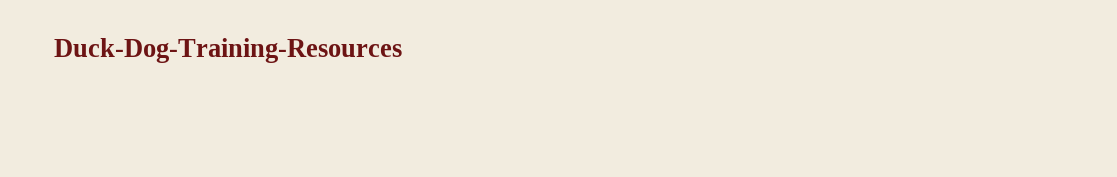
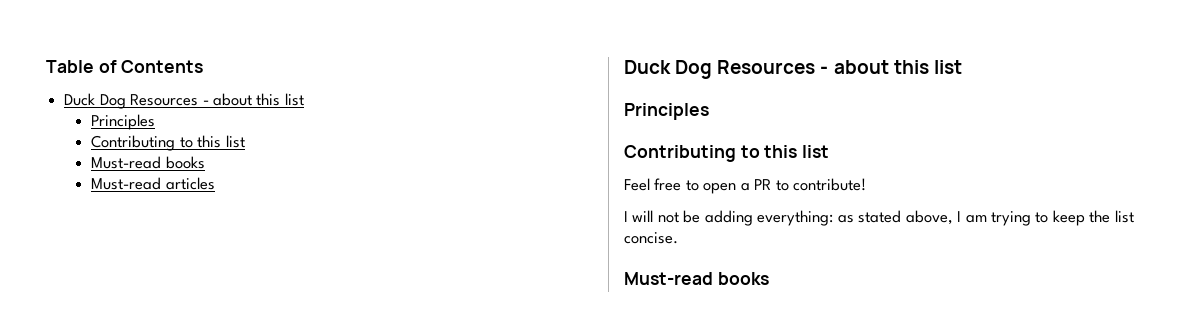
- Duck-Dog-Training-Resources
+ Table of Contents
+ Duck Dog Resources - about this list
+ Principles
+ Contributing to this list
+ Must-read books
+ Must-read articles
+ Duck Dog Resources - about this list
+ Principles
+ Contributing to this list
+ Feel free to open a PR to contribute!
+ I will not be adding everything: as stated above, I am trying to keep the list concise.
+ Must-read books

